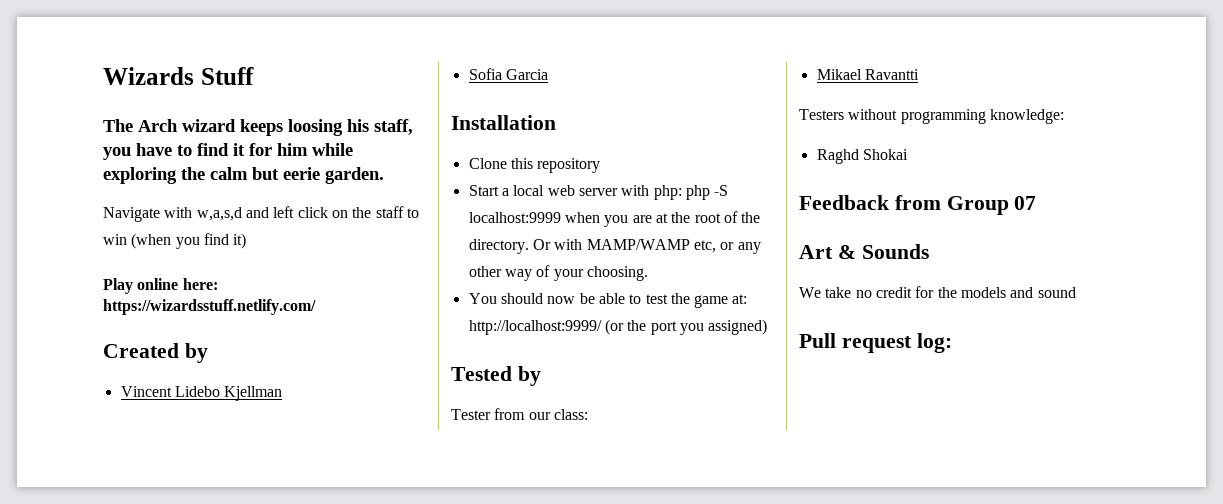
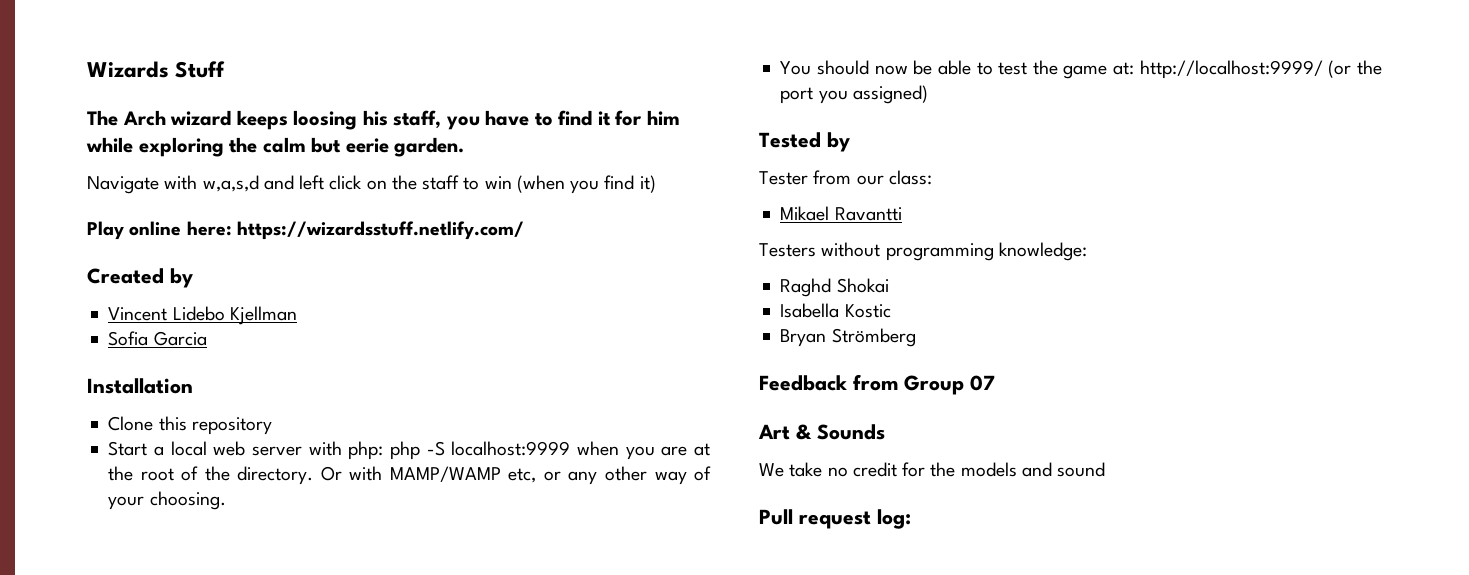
+ Isabella Kostic
+ Bryan Strömberg

